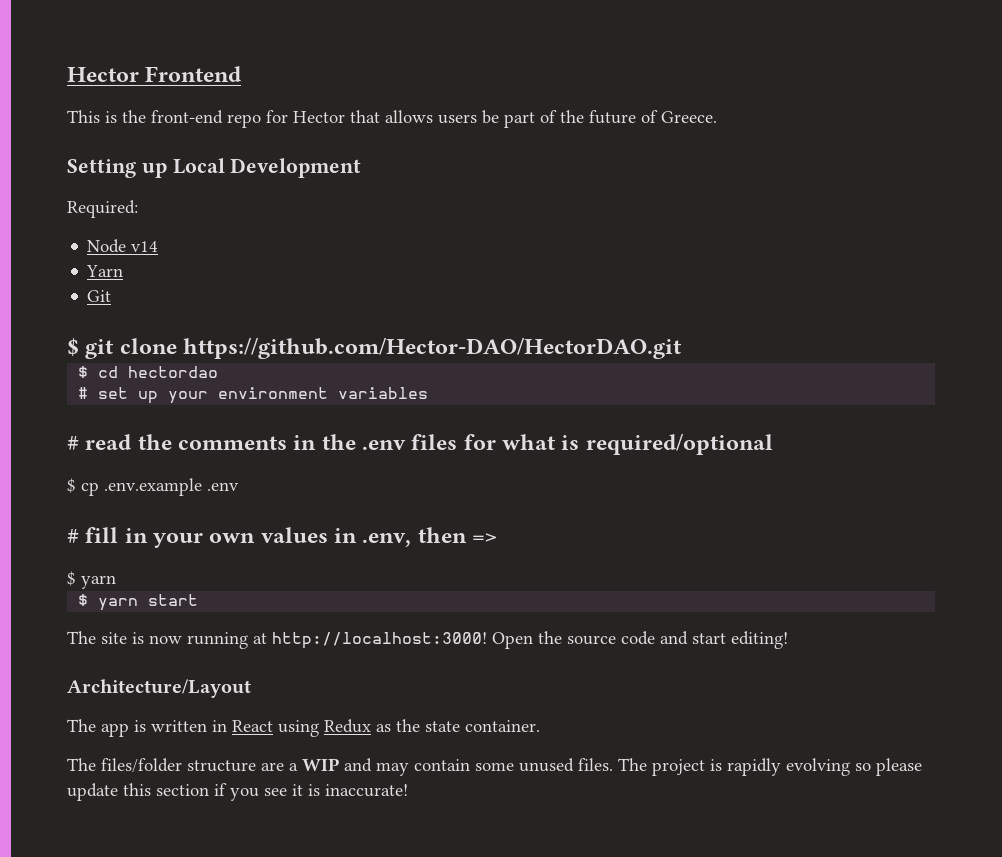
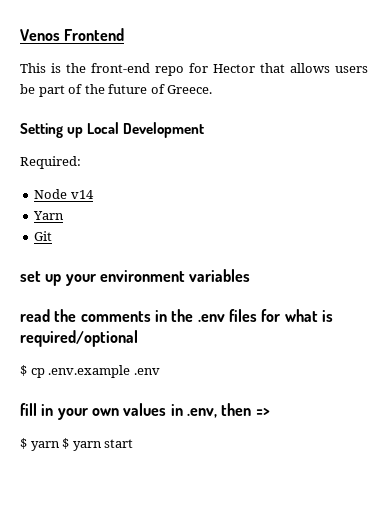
- Hector Frontend
+ Venos Frontend
- $ git clone https://github.com/Hector-DAO/HectorDAO.git
- $ cd hectordao
- # set up your environment variables
+ set up your environment variables
- # read the comments in the .env files for what is required/optional
+ read the comments in the .env files for what is required/optional
- # fill in your own values in .env, then =>
- $ yarn
- $ yarn start
+ fill in your own values in .env, then =>
+ $ yarn $ yarn start
- The site is now running at http://localhost:3000! Open the source code and start editing!
- Architecture/Layout
- The app is written in React using Redux as the state container.
- The files/folder structure are a WIP and may contain some unused files. The project is rapidly evolving so please update this section if you see it is inaccurate!

